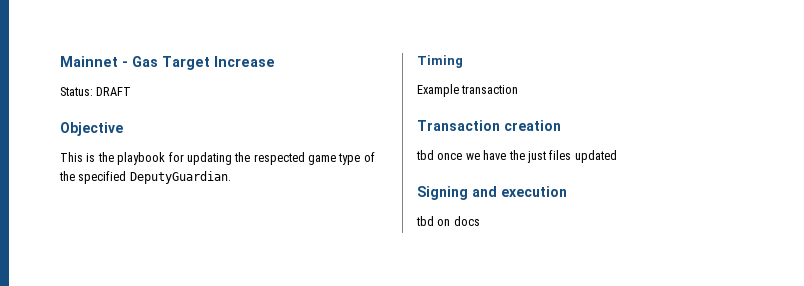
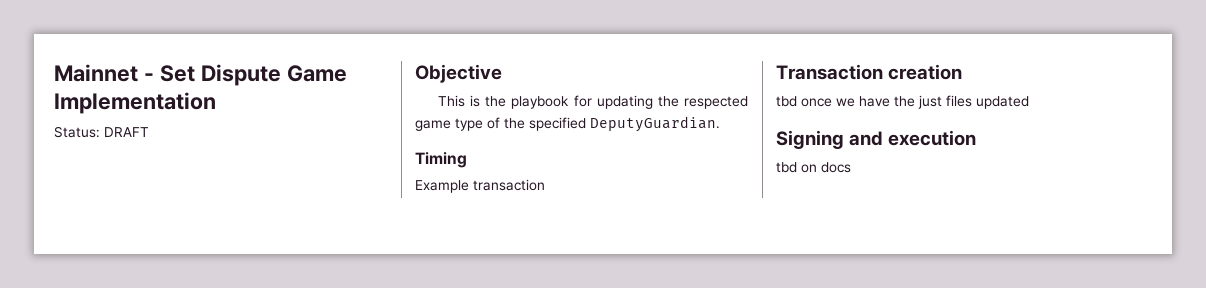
- Mainnet - Gas Target Increase
+ Mainnet - Set Dispute Game Implementation

